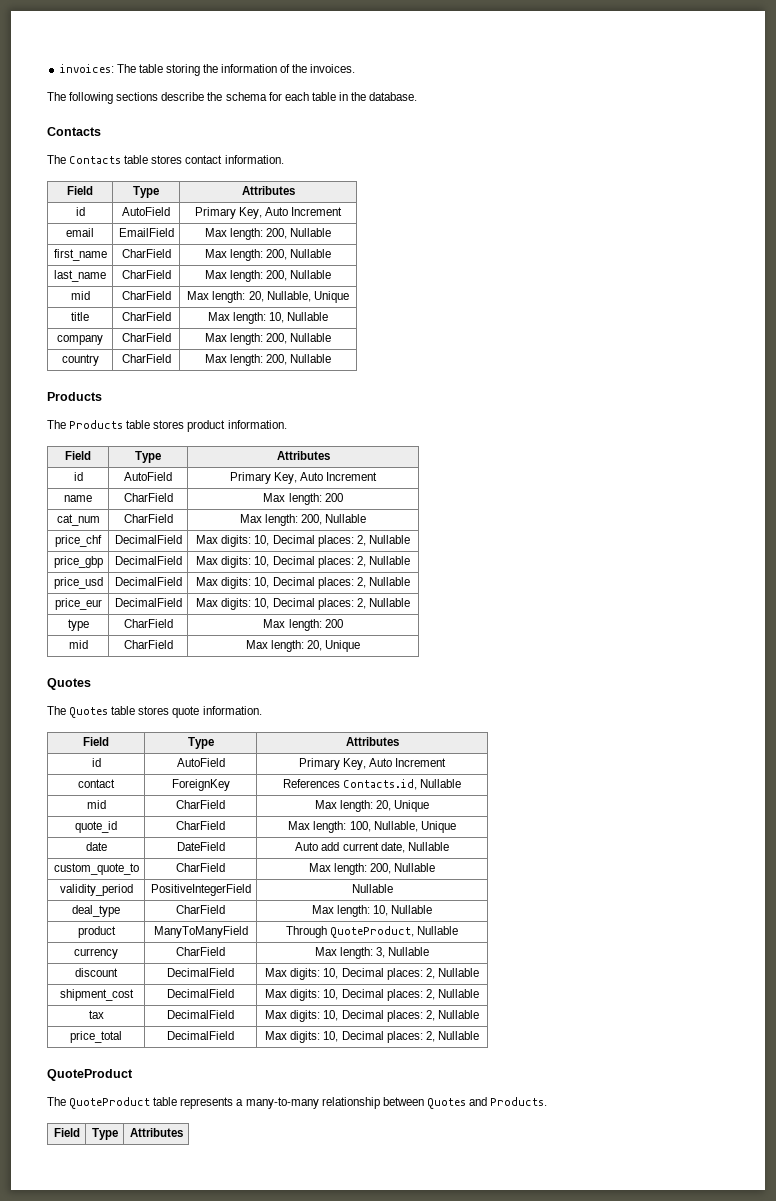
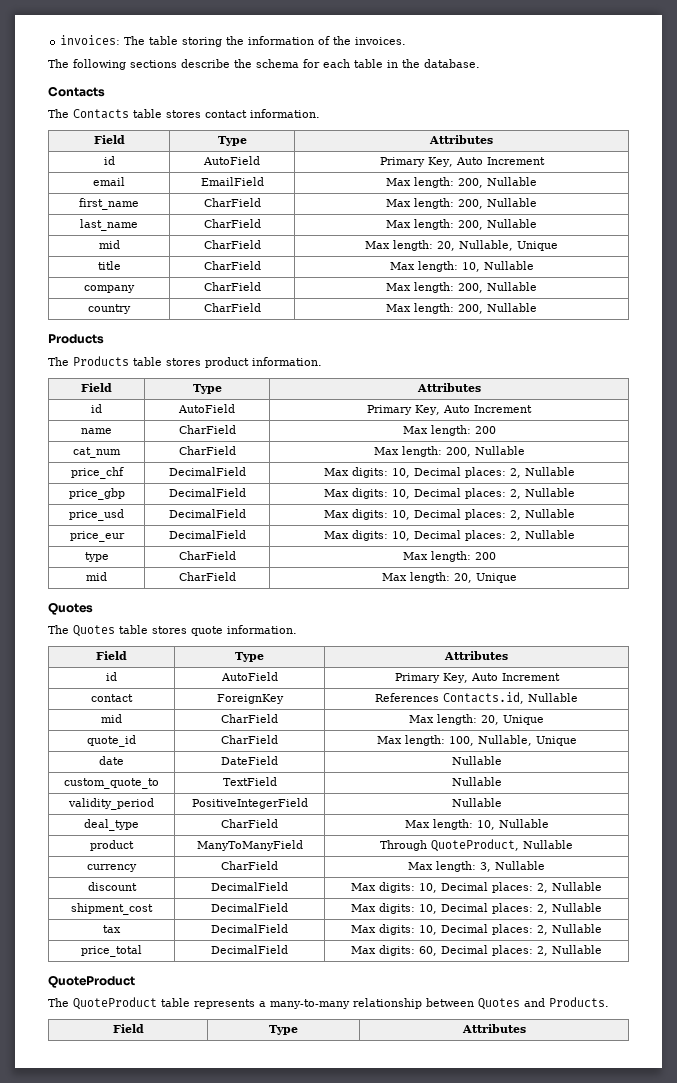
- date | DateField | Auto add current date, Nullable
- custom_quote_to | CharField | Max length: 200, Nullable
+ date | DateField | Nullable
+ custom_quote_to | TextField | Nullable
- price_total | DecimalField | Max digits: 10, Decimal places: 2, Nullable
+ price_total | DecimalField | Max digits: 60, Decimal places: 2, Nullable

